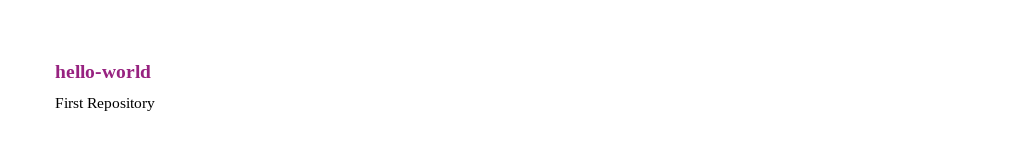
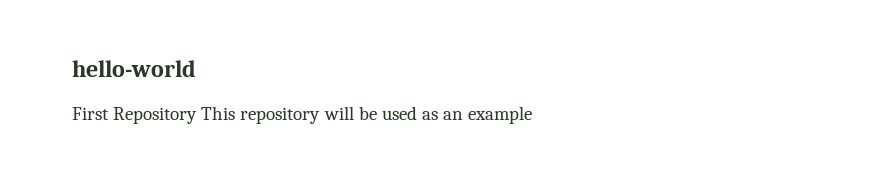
- First Repository
+ First Repository This repository will be used as an example

